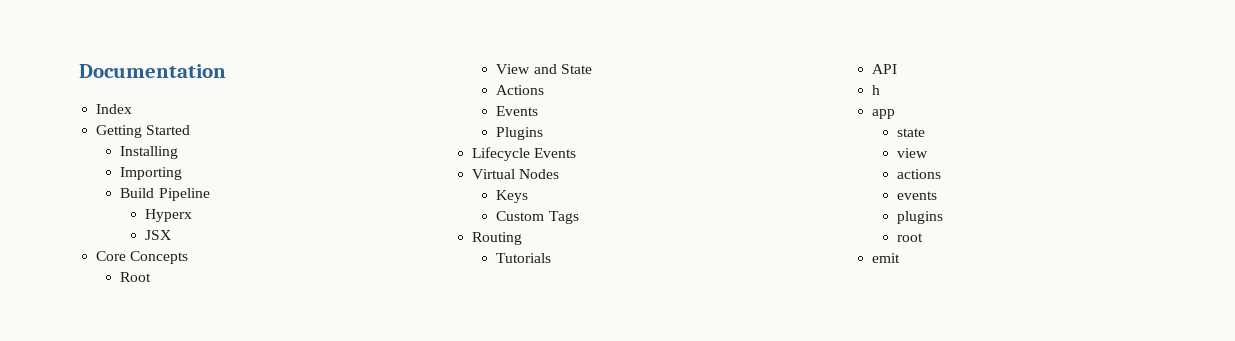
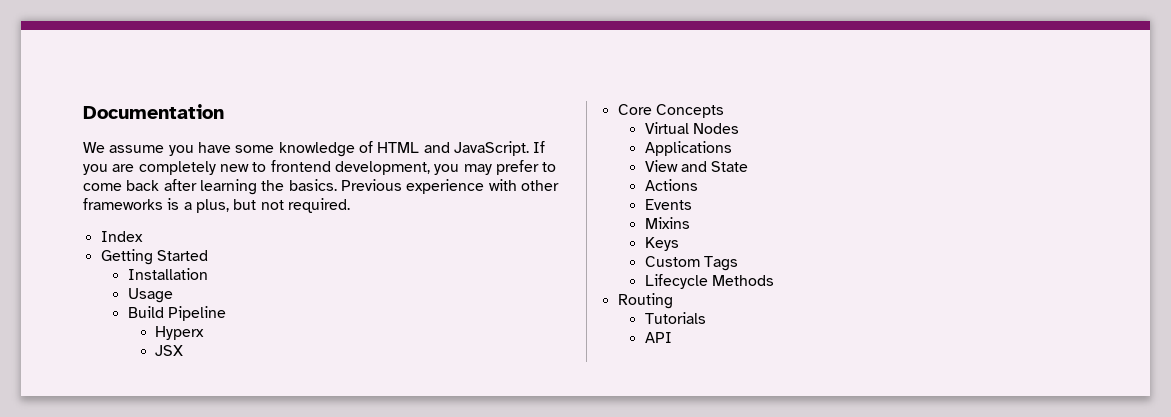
+ We assume you have some knowledge of HTML and JavaScript. If you are completely new to frontend development, you may prefer to come back after learning the basics. Previous experience with other frameworks is a plus, but not required.
- Installing
- Importing
+ Installation
+ Usage
- Root
+ Virtual Nodes
+ Applications
- Plugins
- Lifecycle Events
- Virtual Nodes
+ Mixins
+ Lifecycle Methods
- h
- app
- state
- view
- actions
- events
- plugins
- root
- emit

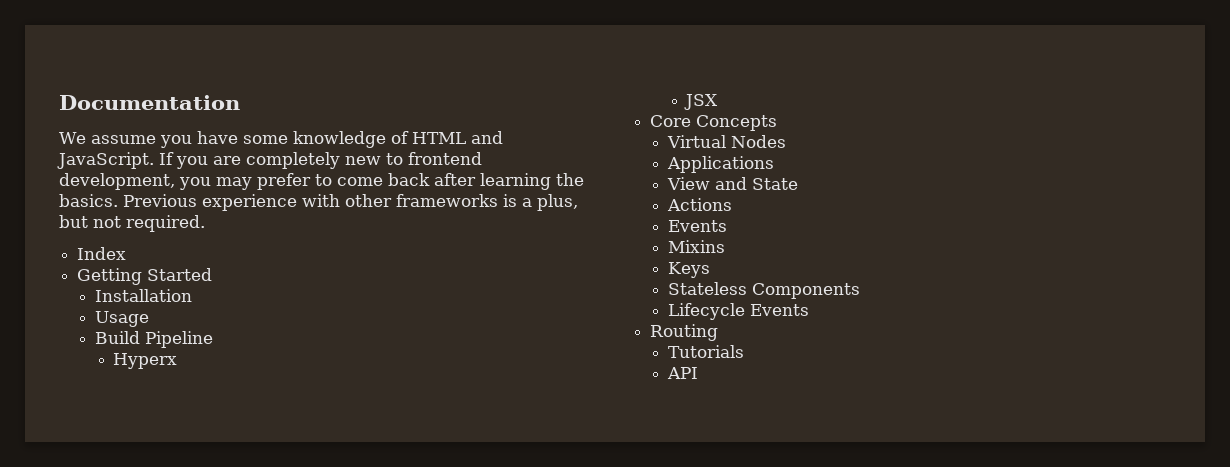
- Custom Tags
+ Stateless Components
- Lifecycle Methods
+ Lifecycle Events

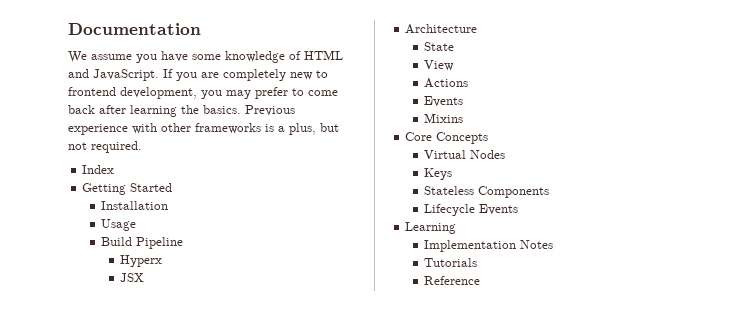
- Core Concepts
- Virtual Nodes
- Applications
+ Architecture
+ State
- View and State
+ View
+ Core Concepts
+ Virtual Nodes
- Routing
+ Learning
+ Implementation Notes
- API
+ Reference

